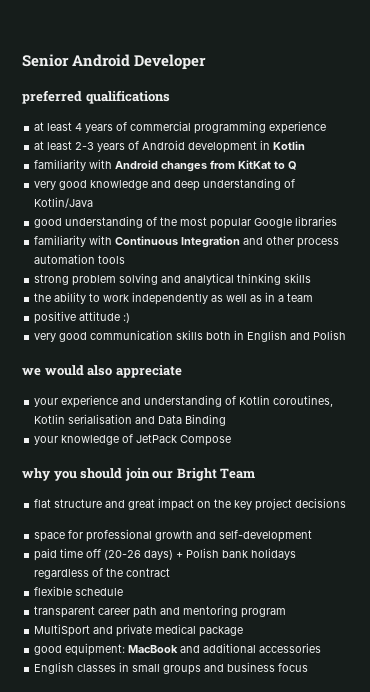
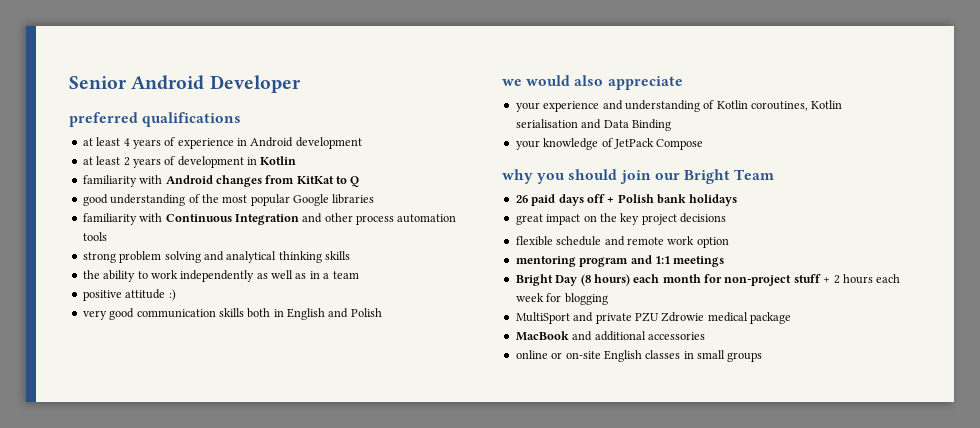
- at least 4 years of commercial programming experience
- at least 2-3 years of Android development in Kotlin
+ at least 4 years of experience in Android development
+ at least 2 years of development in Kotlin
- very good knowledge and deep understanding of Kotlin/Java
- flat structure and great impact on the key project decisions
+ 26 paid days off + Polish bank holidays
+ great impact on the key project decisions
- space for professional growth and self-development
- paid time off (20-26 days) + Polish bank holidays regardless of the contract
- flexible schedule
- transparent career path and mentoring program
+ flexible schedule and remote work option
+ mentoring program and 1:1 meetings
+ Bright Day (8 hours) each month for non-project stuff + 2 hours each week for blogging
- MultiSport and private medical package
+ MultiSport and private PZU Zdrowie medical package
- good equipment: MacBook and additional accessories
+ MacBook and additional accessories
- English classes in small groups and business focus
+ online or on-site English classes in small groups

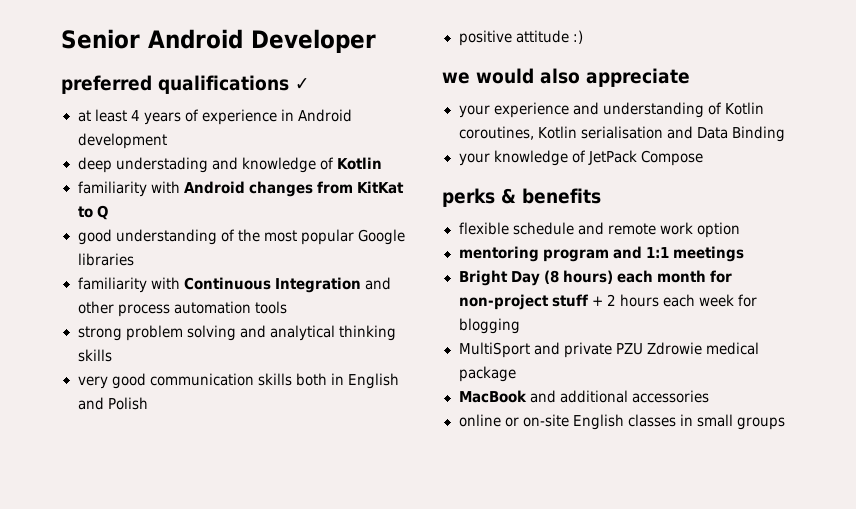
- preferred qualifications
+ preferred qualifications ✓
- at least 2 years of development in Kotlin
+ deep understading and knowledge of Kotlin
- the ability to work independently as well as in a team
- positive attitude :)
+ positive attitude :)
- why you should join our Bright Team
- 26 paid days off + Polish bank holidays
- great impact on the key project decisions
+ perks & benefits

